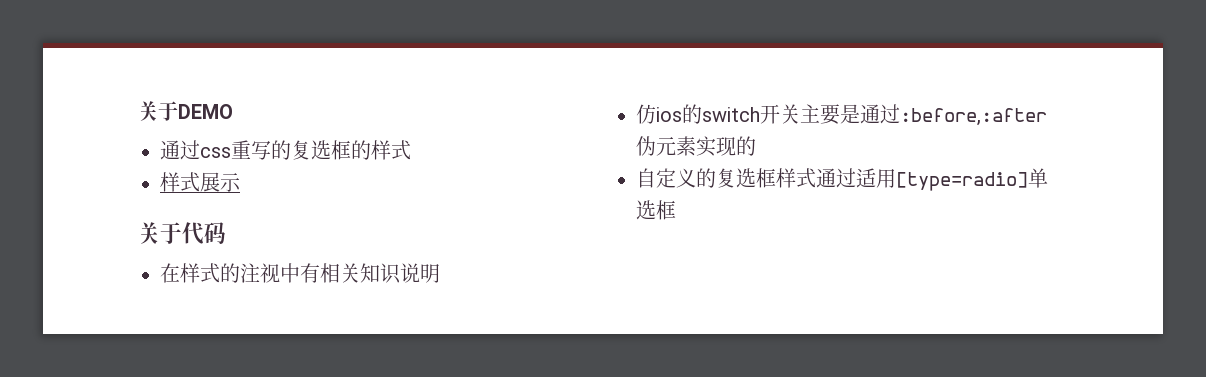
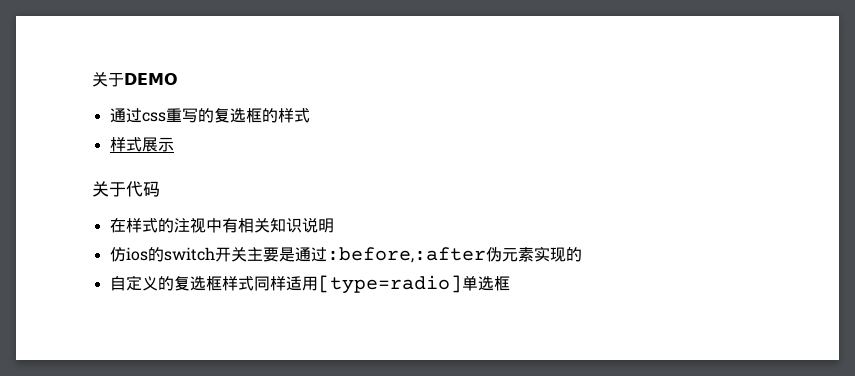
- 自定义的复选框样式通过适用[type=radio]单选框
+ 自定义的复选框样式同样适用[type=radio]单选框

